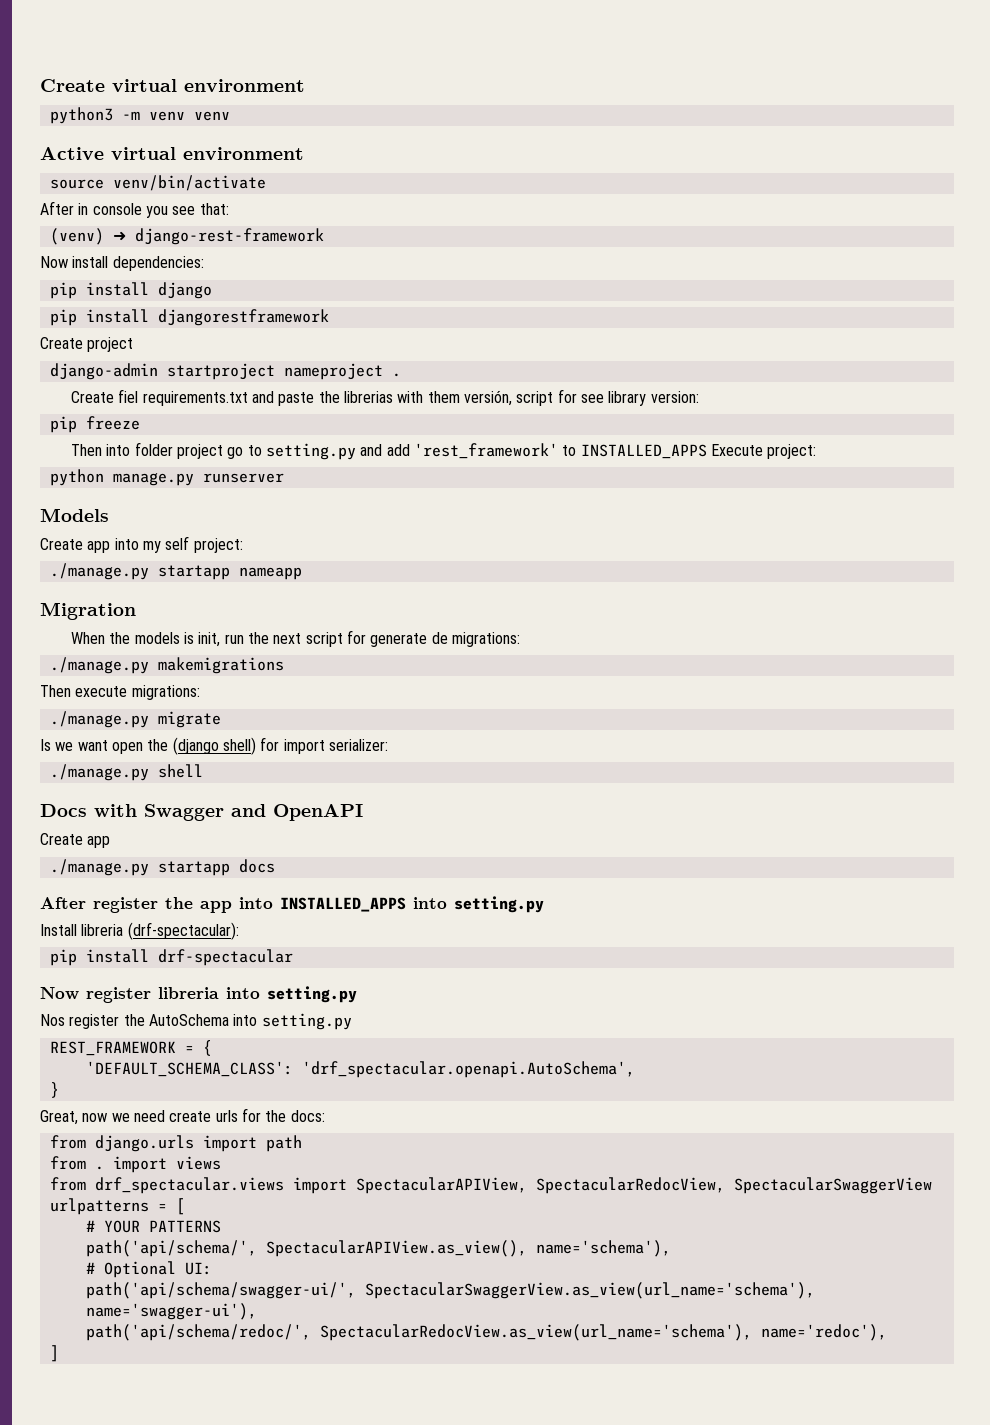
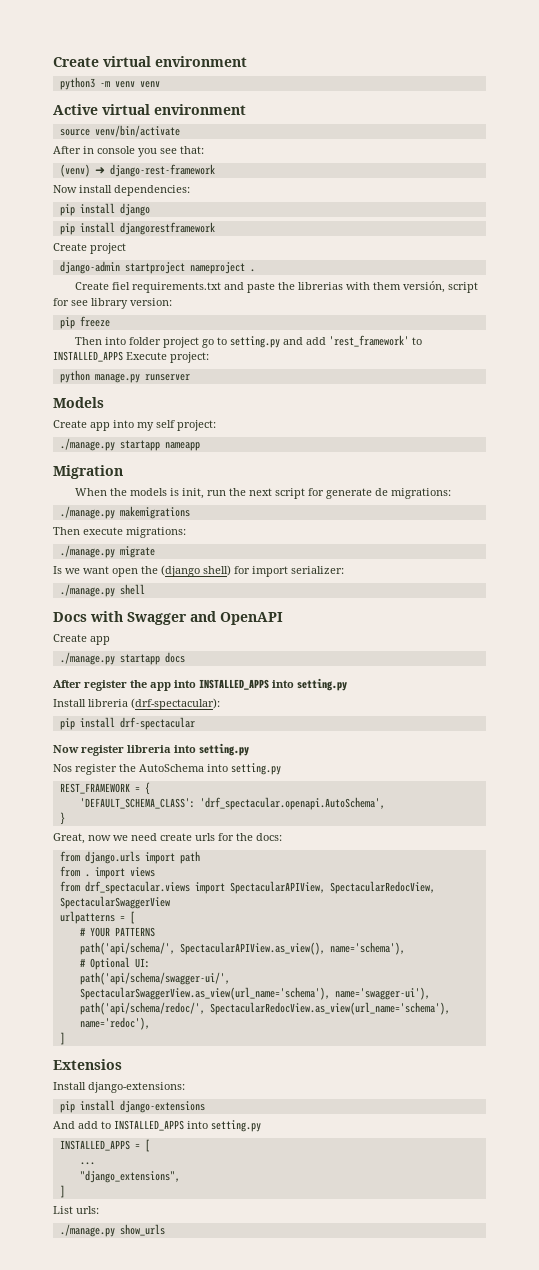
+ Extensios
+ Install django-extensions:
+ pip install django-extensions
+ And add to INSTALLED_APPS into setting.py
+ INSTALLED_APPS = [
+ ...
+ "django_extensions",
+ ]
+ List urls:
+ ./manage.py show_urls

